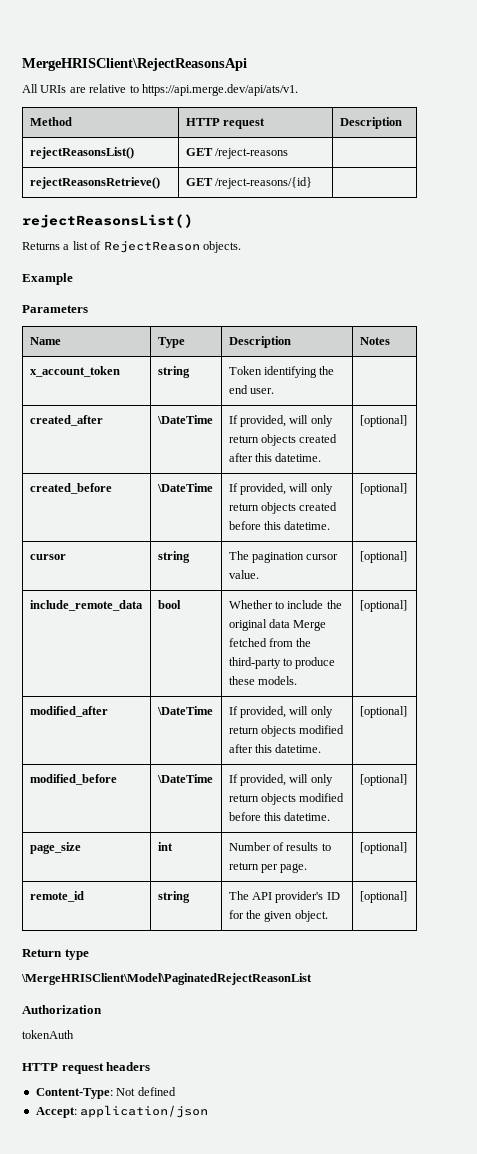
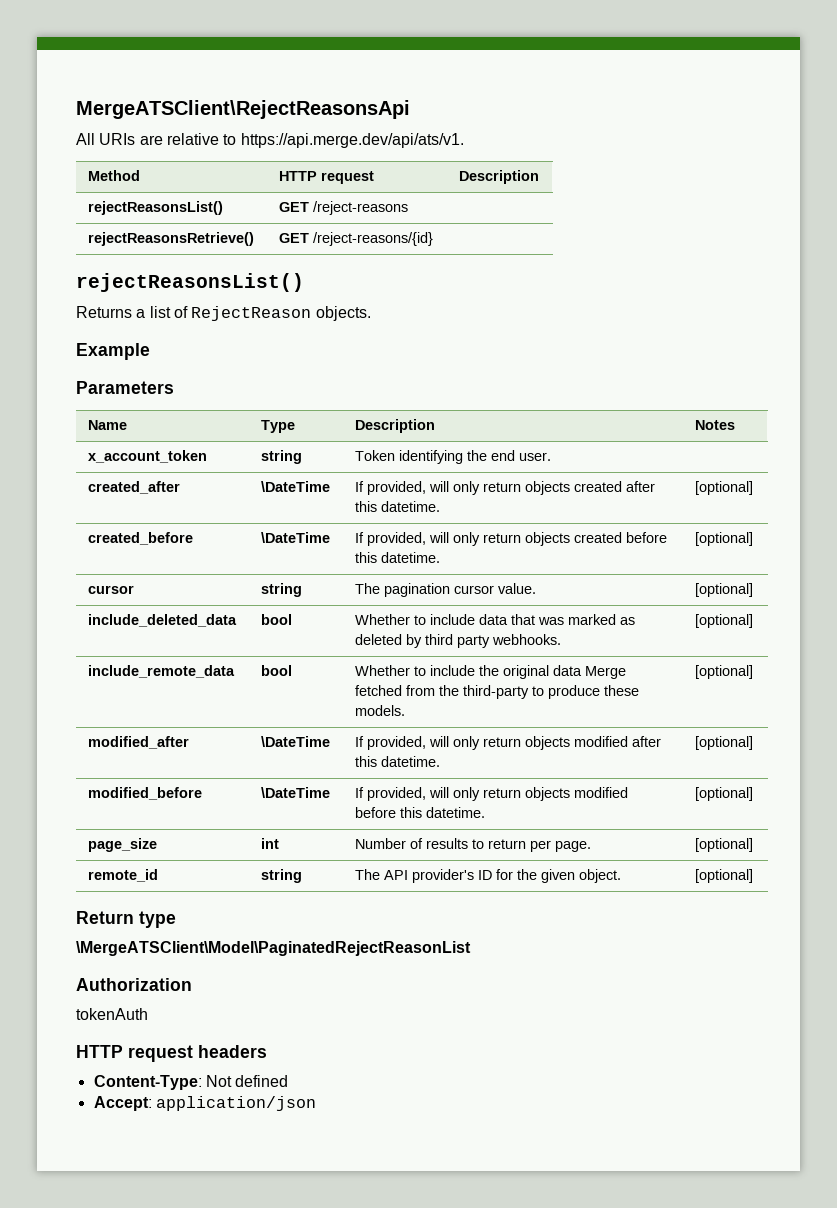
- MergeHRISClient\RejectReasonsApi
+ MergeATSClient\RejectReasonsApi
+ include_deleted_data | bool | Whether to include data that was marked as deleted by third party webhooks. | [optional]
- \MergeHRISClient\Model\PaginatedRejectReasonList
+ \MergeATSClient\Model\PaginatedRejectReasonList

